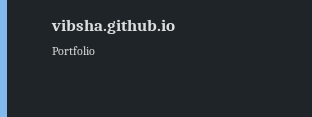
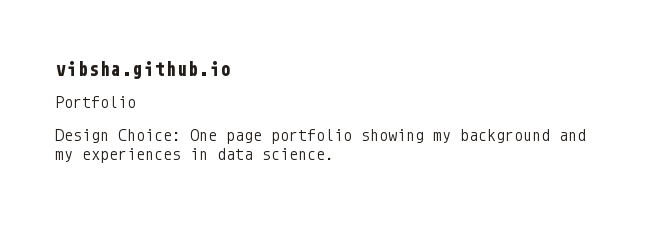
+ Design Choice: One page portfolio showing my background and my experiences in data science.

